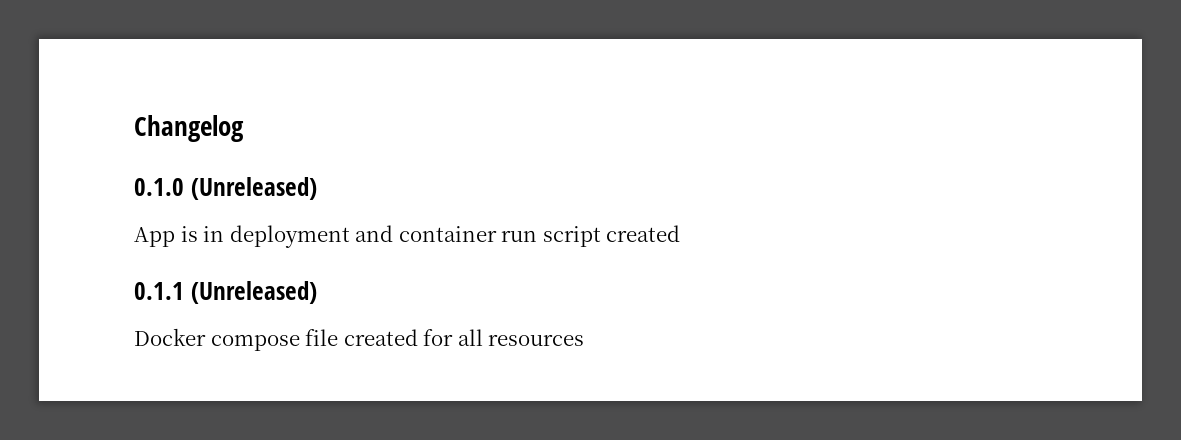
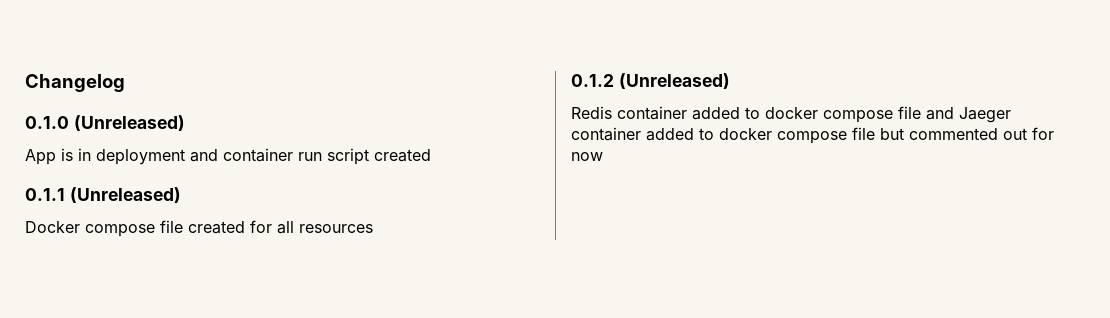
+ 0.1.2 (Unreleased)
+ Redis container added to docker compose file and Jaeger container added to docker compose file but commented out for now

